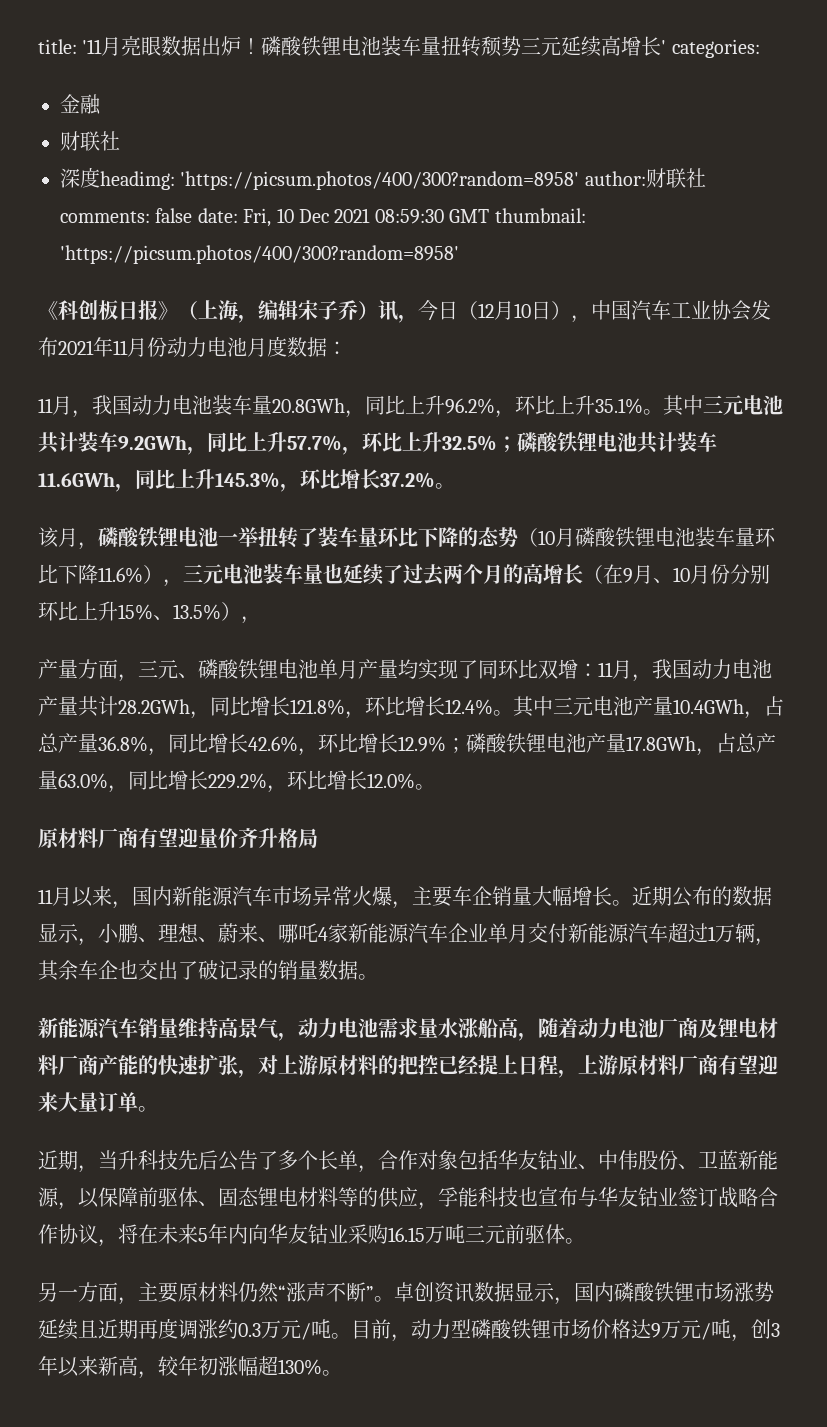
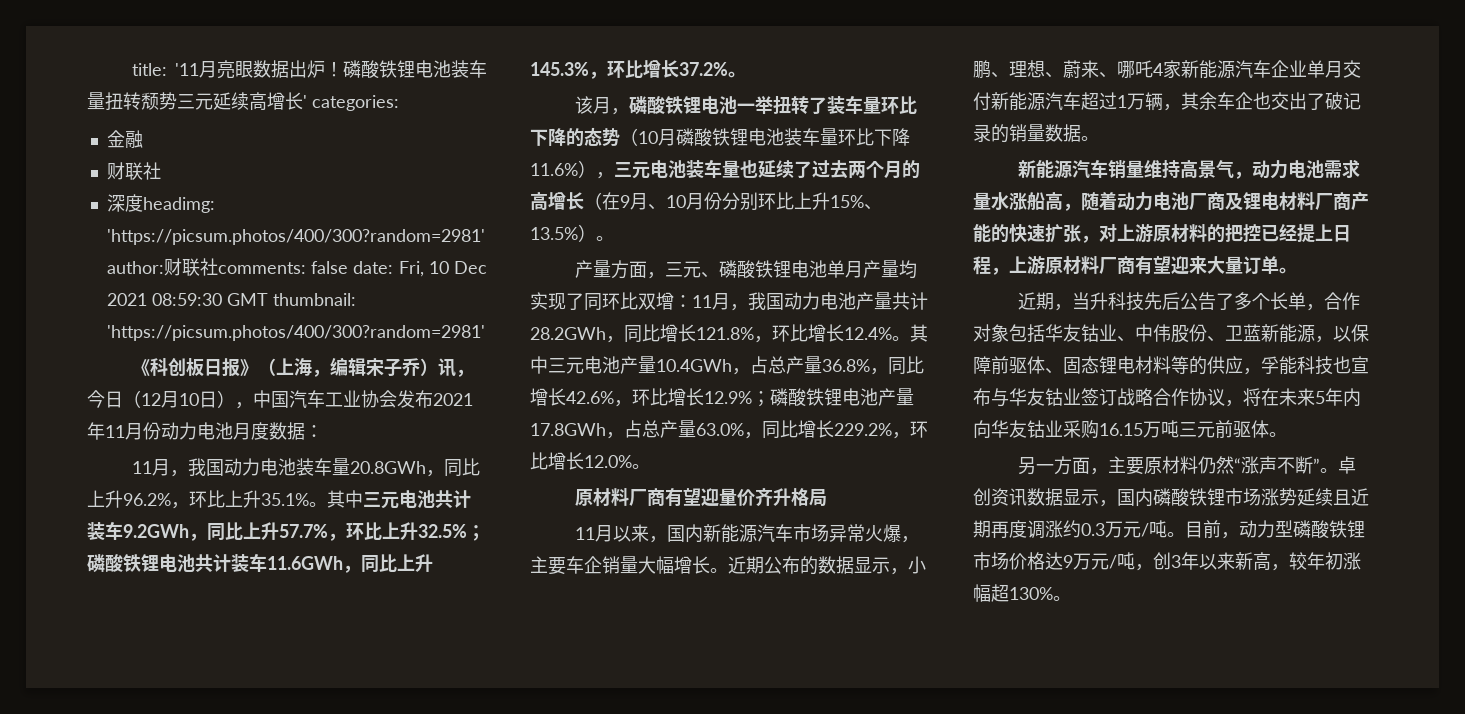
- 深度headimg: 'https://picsum.photos/400/300?random=8958' author:财联社comments: false date: Fri, 10 Dec 2021 08:59:30 GMT thumbnail: 'https://picsum.photos/400/300?random=8958'
+ 深度headimg: 'https://picsum.photos/400/300?random=2981' author:财联社comments: false date: Fri, 10 Dec 2021 08:59:30 GMT thumbnail: 'https://picsum.photos/400/300?random=2981'
- 该月，磷酸铁锂电池一举扭转了装车量环比下降的态势（10月磷酸铁锂电池装车量环比下降11.6%），三元电池装车量也延续了过去两个月的高增长（在9月、10月份分别环比上升15%、13.5%），
+ 该月，磷酸铁锂电池一举扭转了装车量环比下降的态势（10月磷酸铁锂电池装车量环比下降11.6%），三元电池装车量也延续了过去两个月的高增长（在9月、10月份分别环比上升15%、13.5%）。

